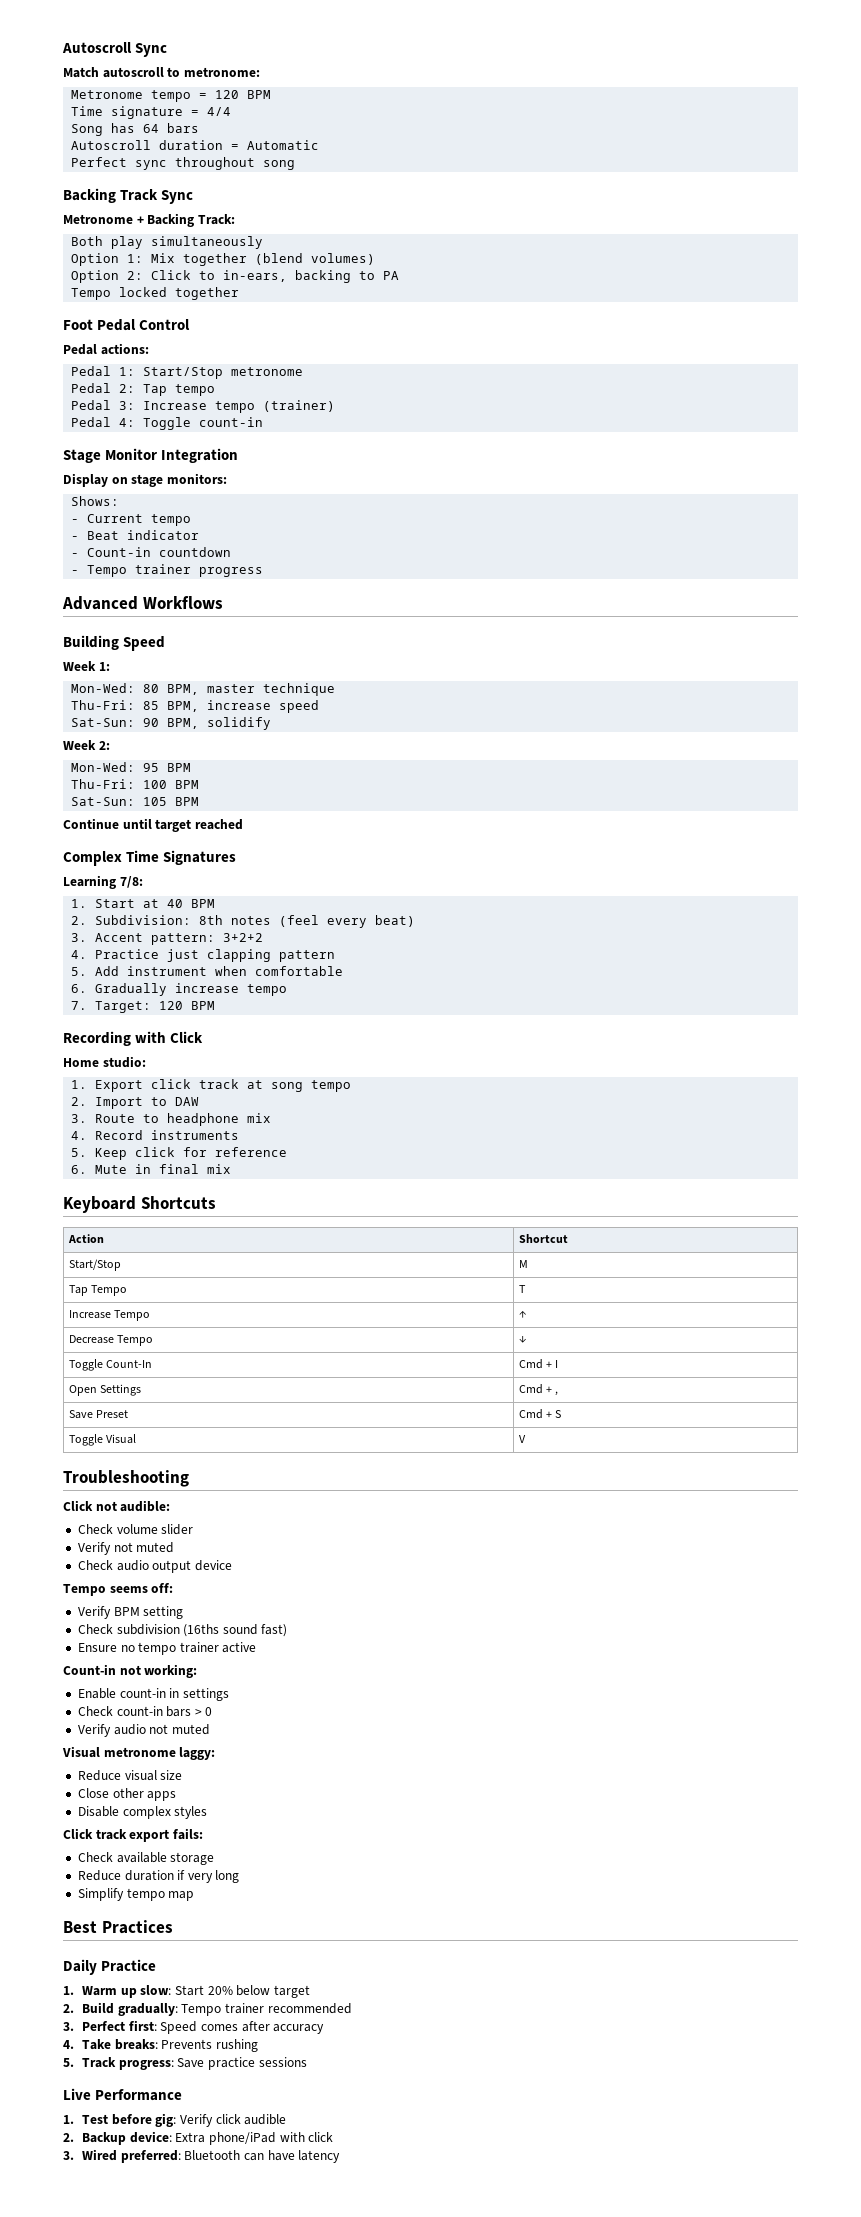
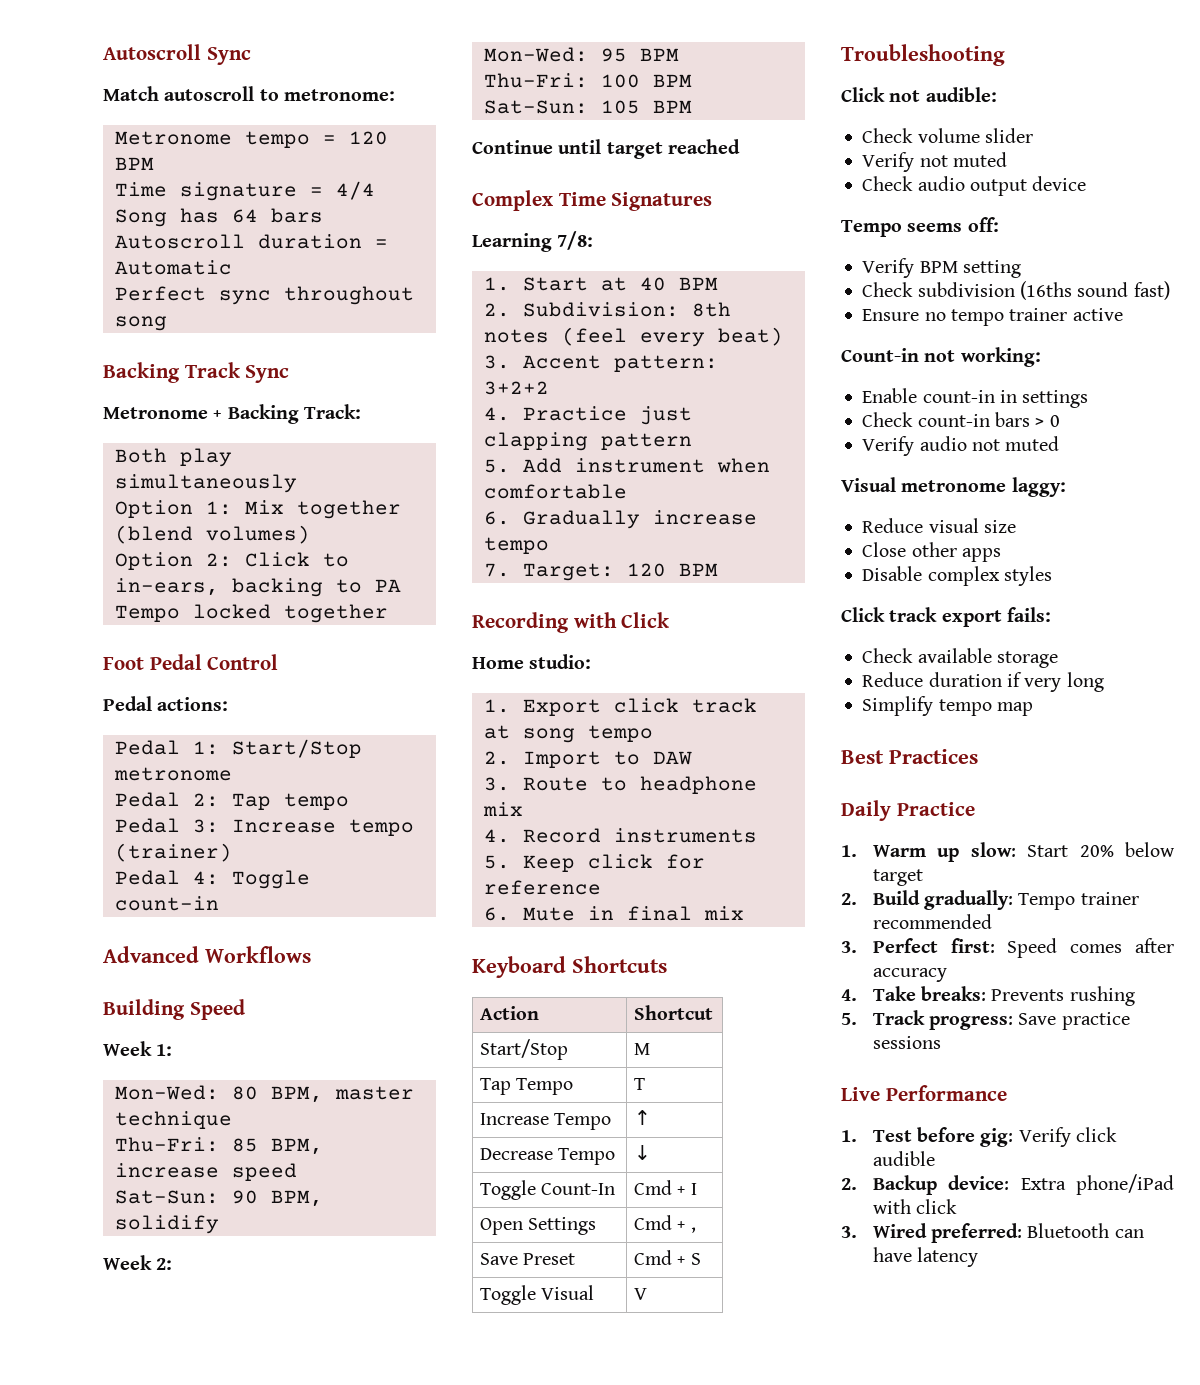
- Stage Monitor Integration
- Display on stage monitors:
- Shows:
- - Current tempo
- - Beat indicator
- - Count-in countdown
- - Tempo trainer progress

